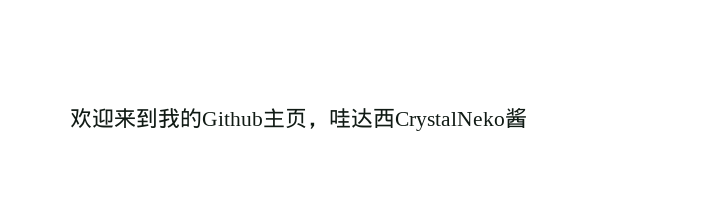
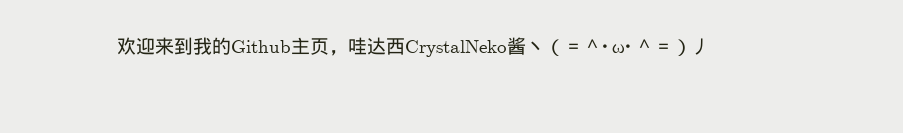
- 欢迎来到我的Github主页，哇达西CrystalNeko酱
+ 欢迎来到我的Github主页，哇达西CrystalNeko酱ヽ（＝＾･ω･＾＝）丿

